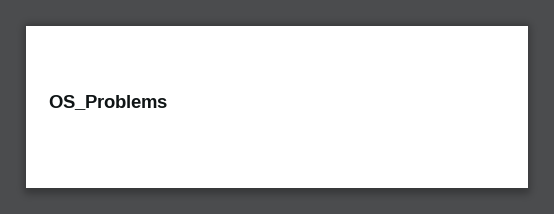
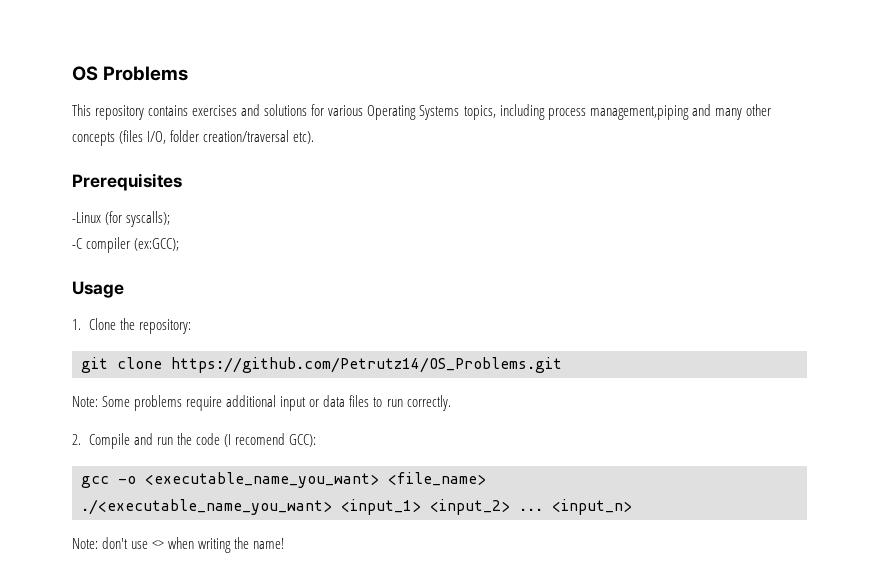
- OS_Problems
+ OS Problems
+ This repository contains exercises and solutions for various Operating Systems topics, including process management,piping and many other concepts (files I/O, folder creation/traversal etc).
+ Prerequisites
+ -Linux (for syscalls);
+ -C compiler (ex:GCC);
+ Usage
+ 1. Clone the repository:
+ git clone https://github.com/Petrutz14/OS_Problems.git
+ Note: Some problems require additional input or data files to run correctly.
+ 2. Compile and run the code (I recomend GCC):
+ gcc -o <executable_name_you_want> <file_name>
+ ./<executable_name_you_want> <input_1> <input_2> ... <input_n>
+ Note: don't use <> when writing the name!

